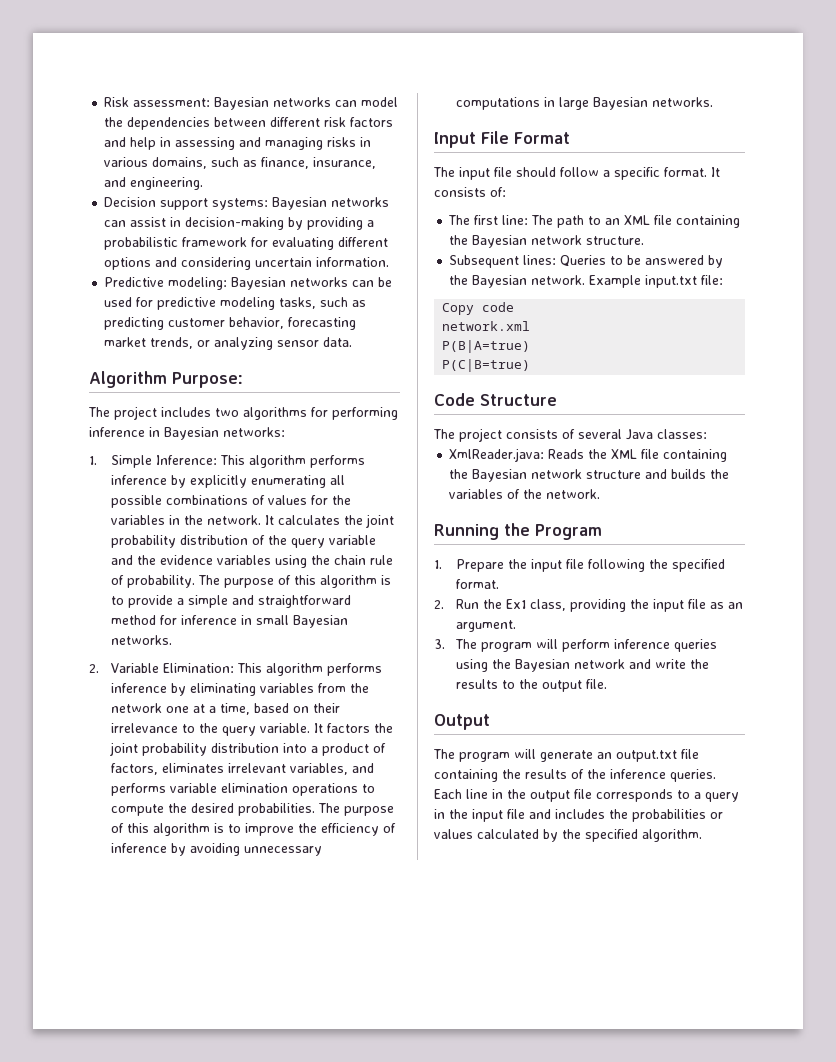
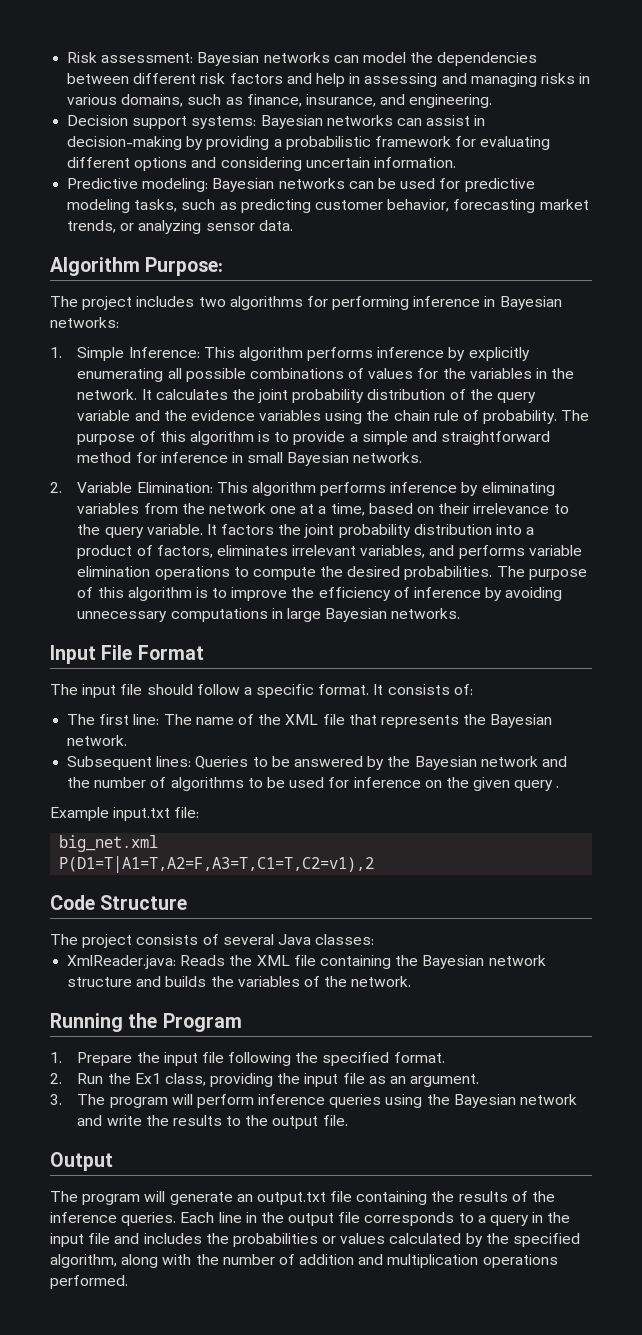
- The first line: The path to an XML file containing the Bayesian network structure.
+ The first line: The name of the XML file that represents the Bayesian network.
- Subsequent lines: Queries to be answered by the Bayesian network. Example input.txt file:
- Copy code
- network.xml
- P(B|A=true)
- P(C|B=true)
+ Subsequent lines: Queries to be answered by the Bayesian network and the number of algorithms to be used for inference on the given query .
+ Example input.txt file:
+ big_net.xml
+ P(D1=T|A1=T,A2=F,A3=T,C1=T,C2=v1),2
- Each line in the output file corresponds to a query in the input file and includes the probabilities or values calculated by the specified algorithm.
+ Each line in the output file corresponds to a query in the input file and includes the probabilities or values calculated by the specified algorithm, along with the number of addition and multiplication operations performed.

